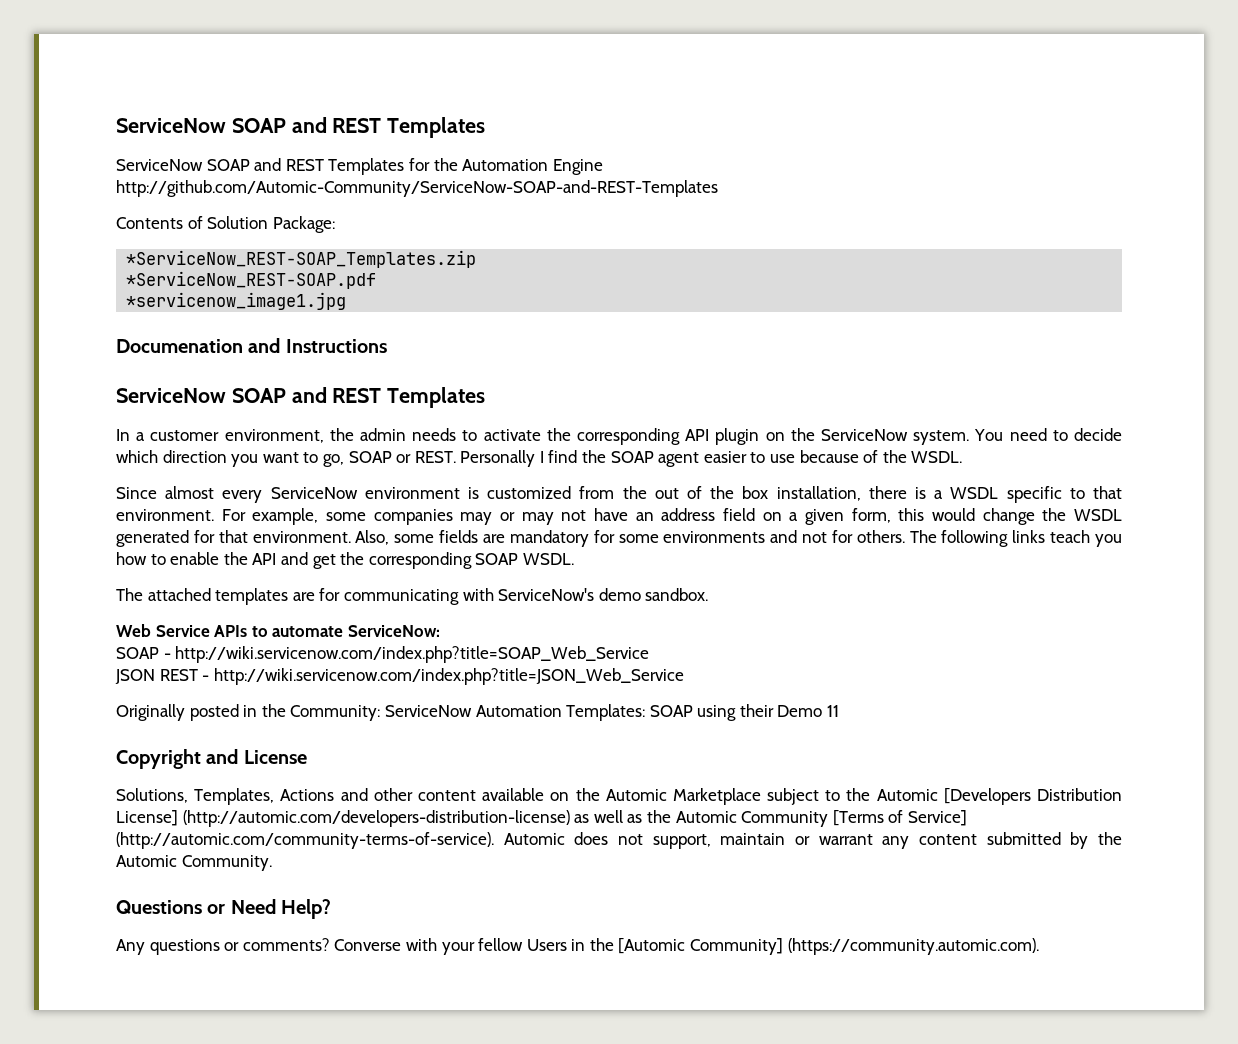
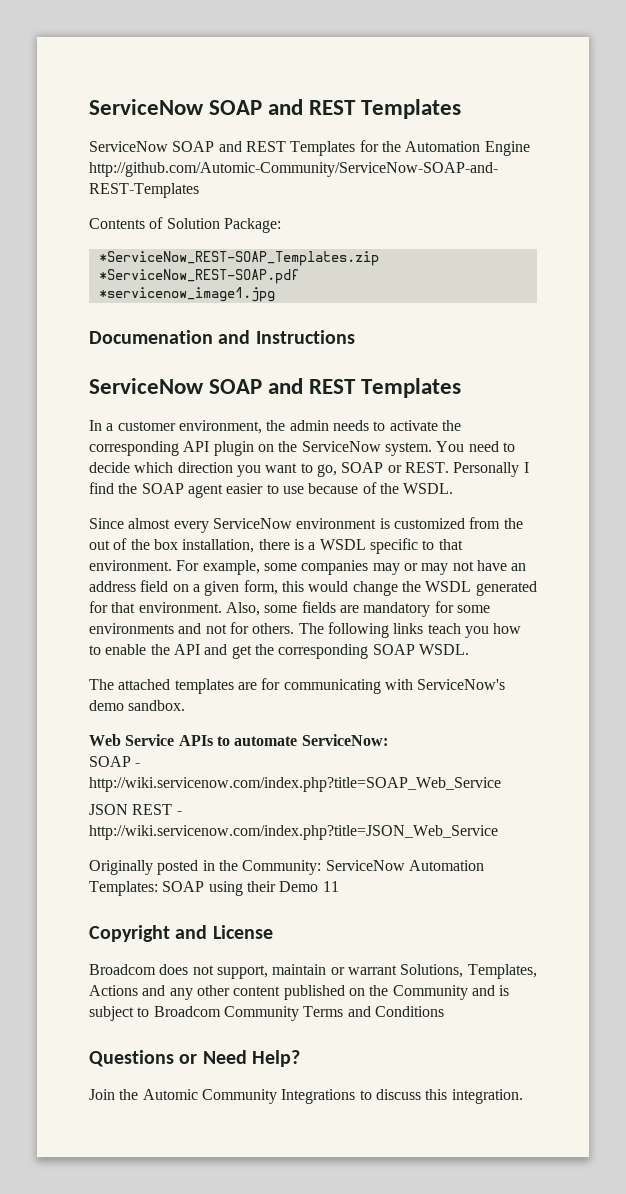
- Solutions, Templates, Actions and other content available on the Automic Marketplace subject to the Automic [Developers Distribution License] (http://automic.com/developers-distribution-license) as well as the Automic Community [Terms of Service] (http://automic.com/community-terms-of-service). Automic does not support, maintain or warrant any content submitted by the Automic Community.
+ Broadcom does not support, maintain or warrant Solutions, Templates, Actions and any other content published on the Community and is subject to Broadcom Community Terms and Conditions
  Questions or Need Help?
- Any questions or comments? Converse with your fellow Users in the [Automic Community] (https://community.automic.com).
+ Join the Automic Community Integrations to discuss this integration.

